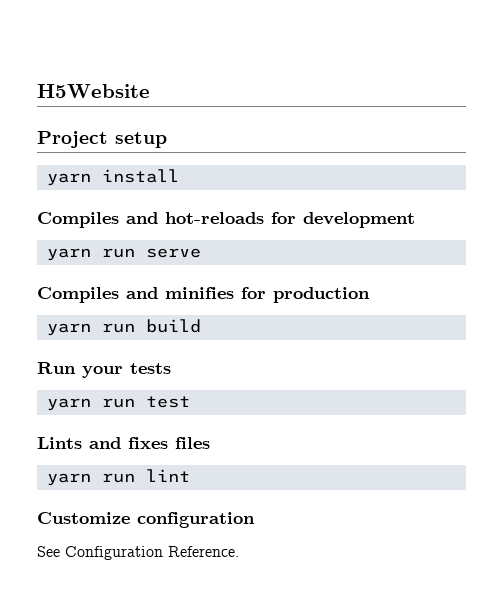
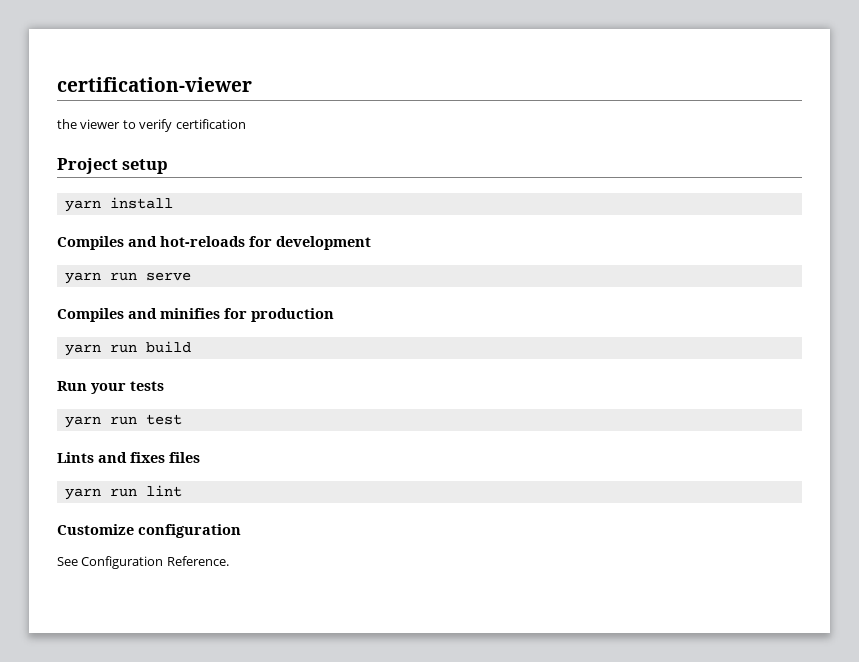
- H5Website
+ certification-viewer
+ the viewer to verify certification

